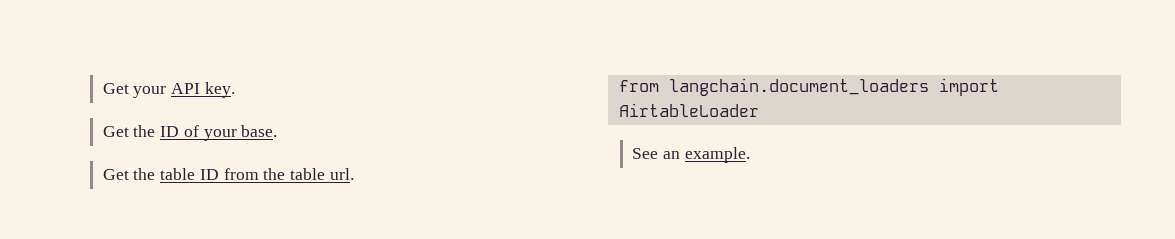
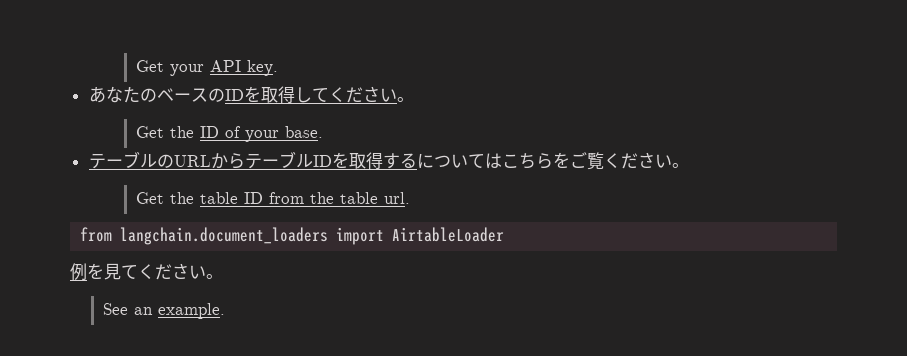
+ あなたのベースのIDを取得してください。
+ テーブルのURLからテーブルIDを取得するについてはこちらをご覧ください。
+ 例を見てください。

